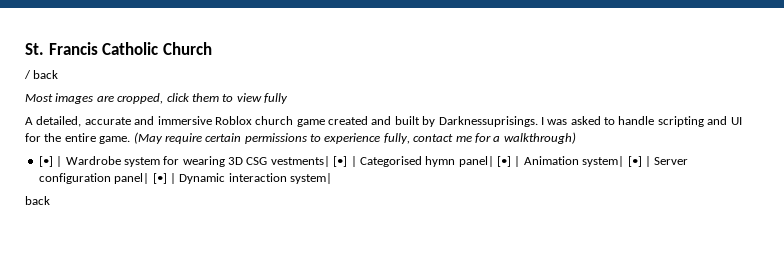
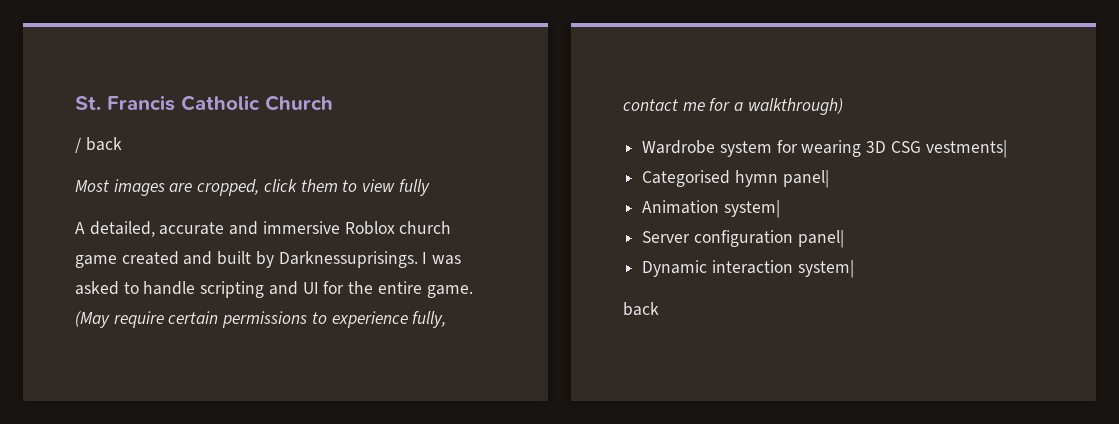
- [•] | Wardrobe system for wearing 3D CSG vestments| [•] | Categorised hymn panel| [•] | Animation system| [•] | Server configuration panel| [•] | Dynamic interaction system|
+ Wardrobe system for wearing 3D CSG vestments|
+ Categorised hymn panel|
+ Animation system|
+ Server configuration panel|
+ Dynamic interaction system|

